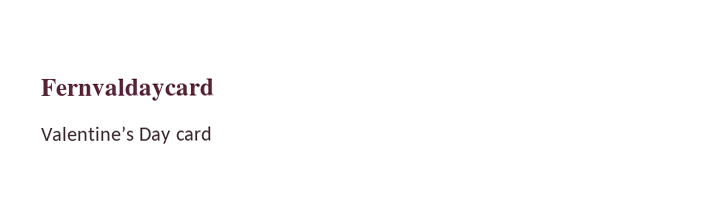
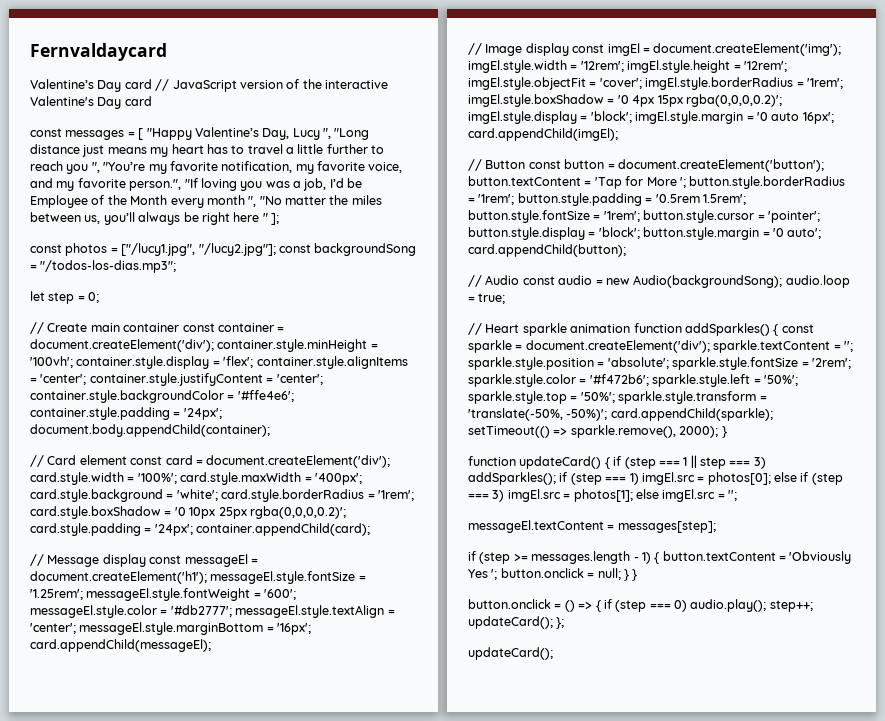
- Valentine’s Day card
+ Valentine’s Day card // JavaScript version of the interactive Valentine's Day card
+ const messages = [ "Happy Valentine’s Day, Lucy ", "Long distance just means my heart has to travel a little further to reach you ", "You’re my favorite notification, my favorite voice, and my favorite person.", "If loving you was a job, I’d be Employee of the Month every month ", "No matter the miles between us, you’ll always be right here " ];
+ const photos = ["/lucy1.jpg", "/lucy2.jpg"]; const backgroundSong = "/todos-los-dias.mp3";
+ let step = 0;
+ // Create main container const container = document.createElement('div'); container.style.minHeight = '100vh'; container.style.display = 'flex'; container.style.alignItems = 'center'; container.style.justifyContent = 'center'; container.style.backgroundColor = '#ffe4e6'; container.style.padding = '24px'; document.body.appendChild(container);
+ // Card element const card = document.createElement('div'); card.style.width = '100%'; card.style.maxWidth = '400px'; card.style.background = 'white'; card.style.borderRadius = '1rem'; card.style.boxShadow = '0 10px 25px rgba(0,0,0,0.2)'; card.style.padding = '24px'; container.appendChild(card);
+ // Message display const messageEl = document.createElement('h1'); messageEl.style.fontSize = '1.25rem'; messageEl.style.fontWeight = '600'; messageEl.style.color = '#db2777'; messageEl.style.textAlign = 'center'; messageEl.style.marginBottom = '16px'; card.appendChild(messageEl);
+ // Image display const imgEl = document.createElement('img'); imgEl.style.width = '12rem'; imgEl.style.height = '12rem'; imgEl.style.objectFit = 'cover'; imgEl.style.borderRadius = '1rem'; imgEl.style.boxShadow = '0 4px 15px rgba(0,0,0,0.2)'; imgEl.style.display = 'block'; imgEl.style.margin = '0 auto 16px'; card.appendChild(imgEl);
+ // Button const button = document.createElement('button'); button.textContent = 'Tap for More '; button.style.borderRadius = '1rem'; button.style.padding = '0.5rem 1.5rem'; button.style.fontSize = '1rem'; button.style.cursor = 'pointer'; button.style.display = 'block'; button.style.margin = '0 auto'; card.appendChild(button);
+ // Audio const audio = new Audio(backgroundSong); audio.loop = true;
+ // Heart sparkle animation function addSparkles() { const sparkle = document.createElement('div'); sparkle.textContent = ''; sparkle.style.position = 'absolute'; sparkle.style.fontSize = '2rem'; sparkle.style.color = '#f472b6'; sparkle.style.left = '50%'; sparkle.style.top = '50%'; sparkle.style.transform = 'translate(-50%, -50%)'; card.appendChild(sparkle); setTimeout(() => sparkle.remove(), 2000); }
+ function updateCard() { if (step === 1 || step === 3) addSparkles(); if (step === 1) imgEl.src = photos[0]; else if (step === 3) imgEl.src = photos[1]; else imgEl.src = '';
+ messageEl.textContent = messages[step];
+ if (step >= messages.length - 1) { button.textContent = 'Obviously Yes '; button.onclick = null; } }
+ button.onclick = () => { if (step === 0) audio.play(); step++; updateCard(); };
+ updateCard();

